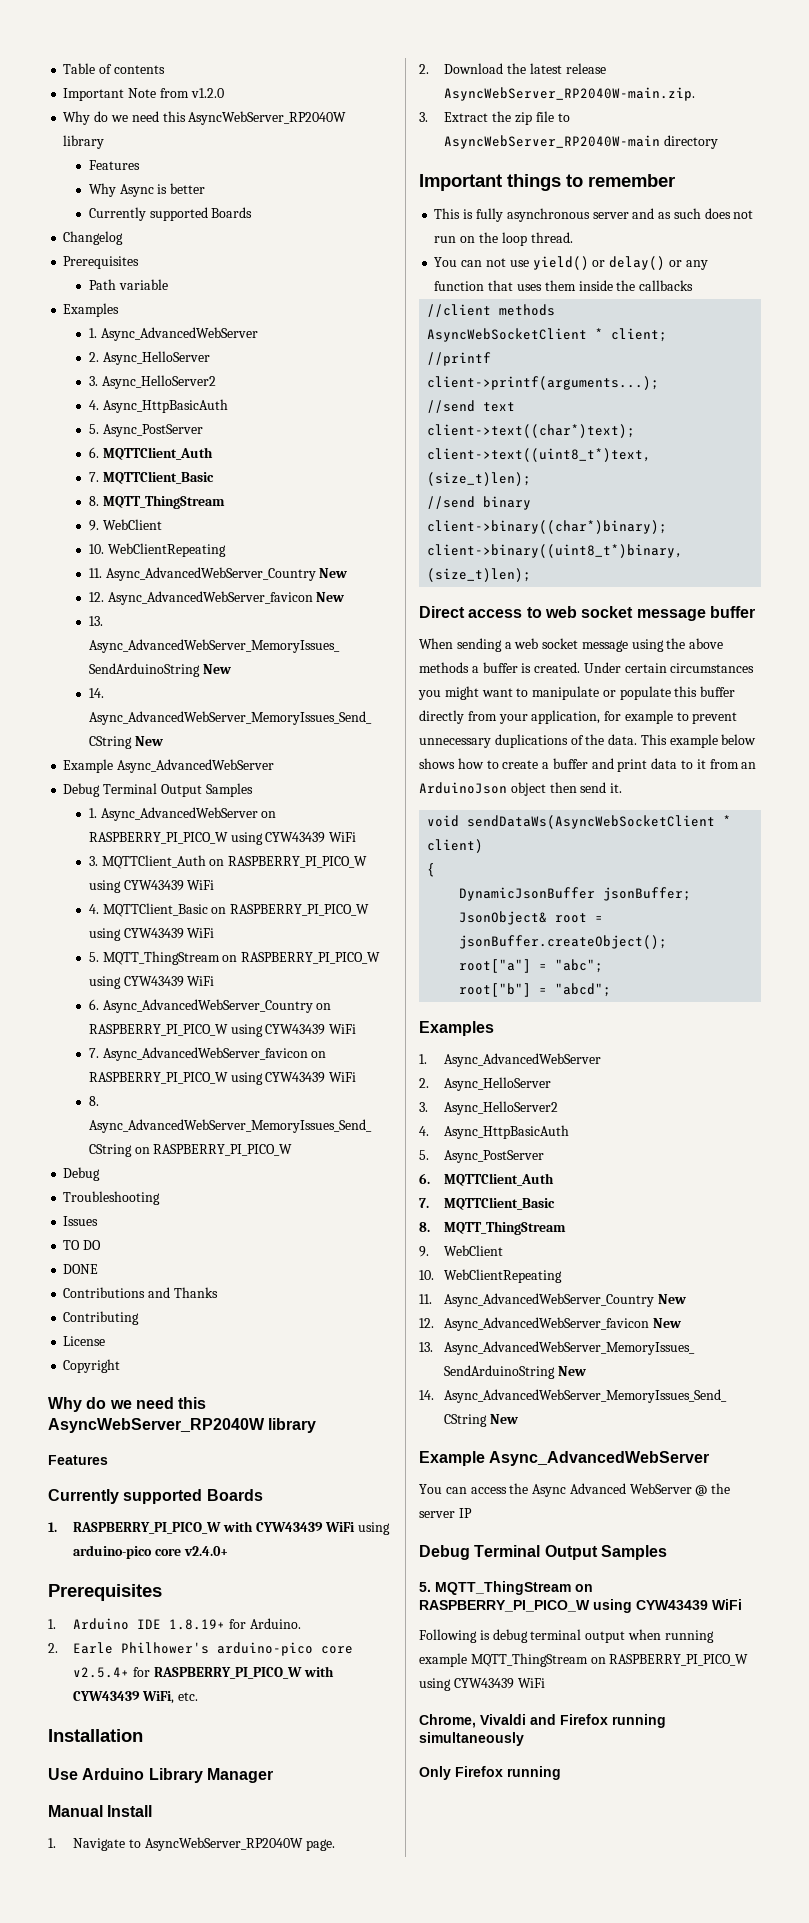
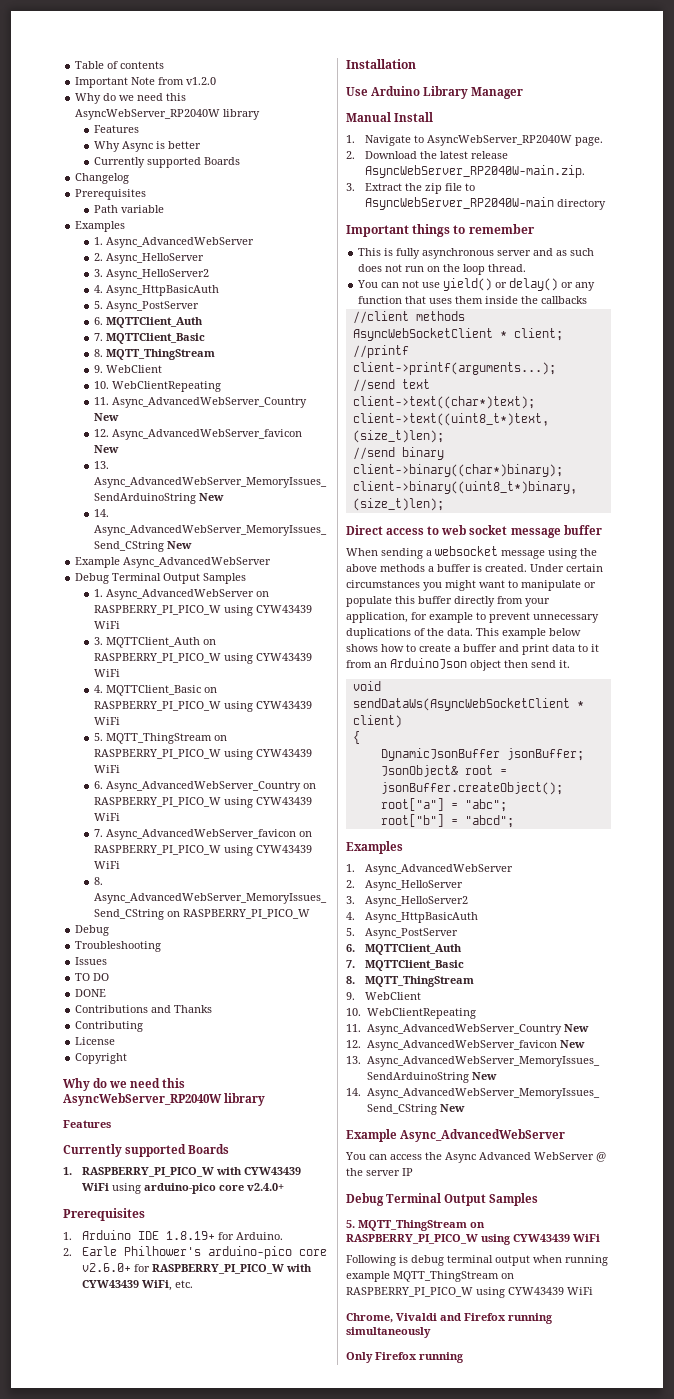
- 2. Earle Philhower's arduino-pico core v2.5.4+ for RASPBERRY_PI_PICO_W with CYW43439 WiFi, etc.
+ 2. Earle Philhower's arduino-pico core v2.6.0+ for RASPBERRY_PI_PICO_W with CYW43439 WiFi, etc.
- When sending a web socket message using the above methods a buffer is created.
+ When sending a websocket message using the above methods a buffer is created.

